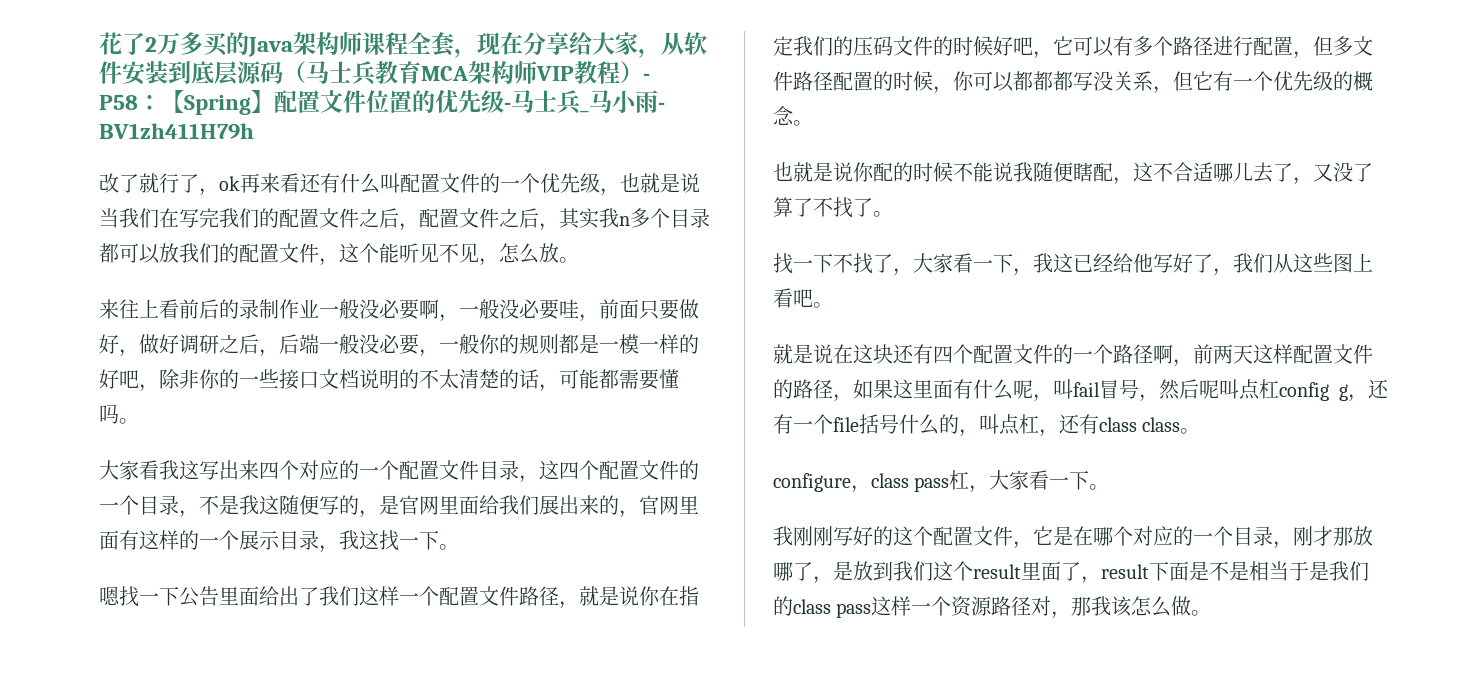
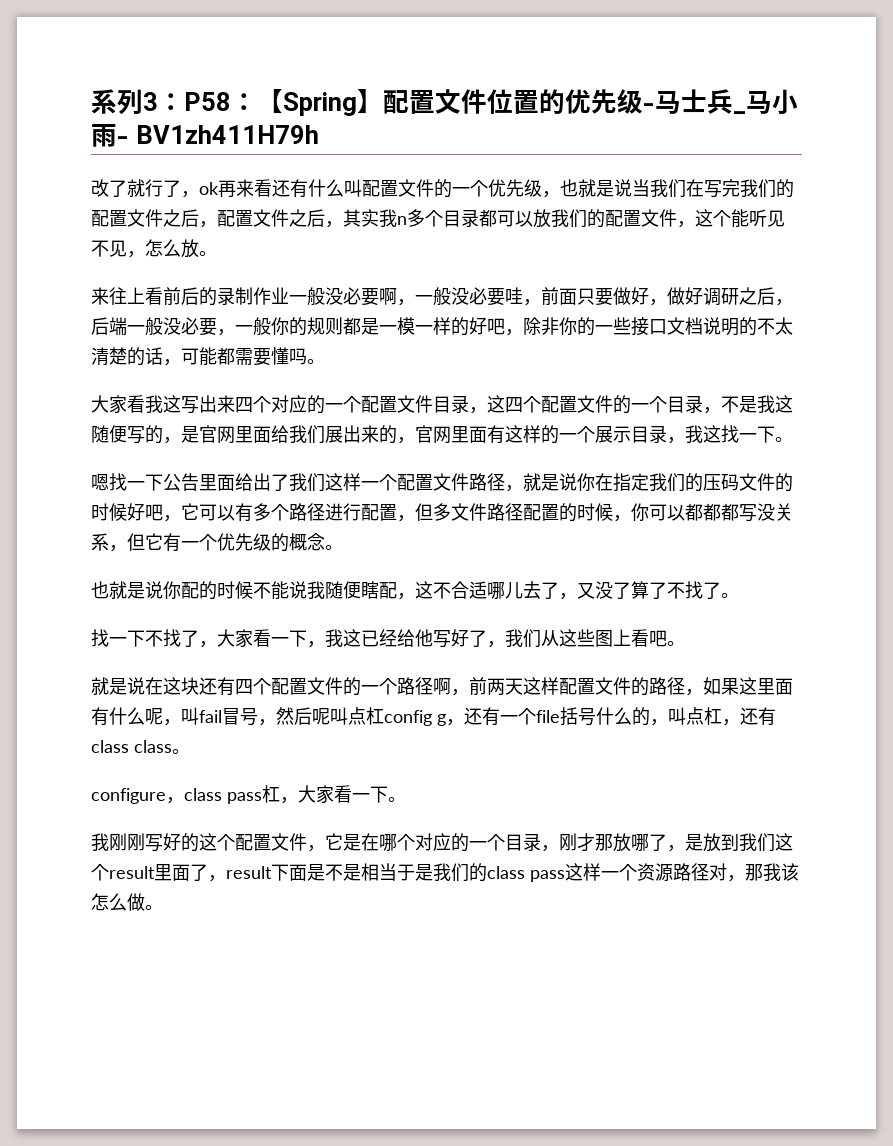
- 花了2万多买的Java架构师课程全套，现在分享给大家，从软件安装到底层源码（马士兵教育MCA架构师VIP教程）- P58：【Spring】配置文件位置的优先级-马士兵_马小雨- BV1zh411H79h
+ 系列3：P58：【Spring】配置文件位置的优先级-马士兵_马小雨- BV1zh411H79h

